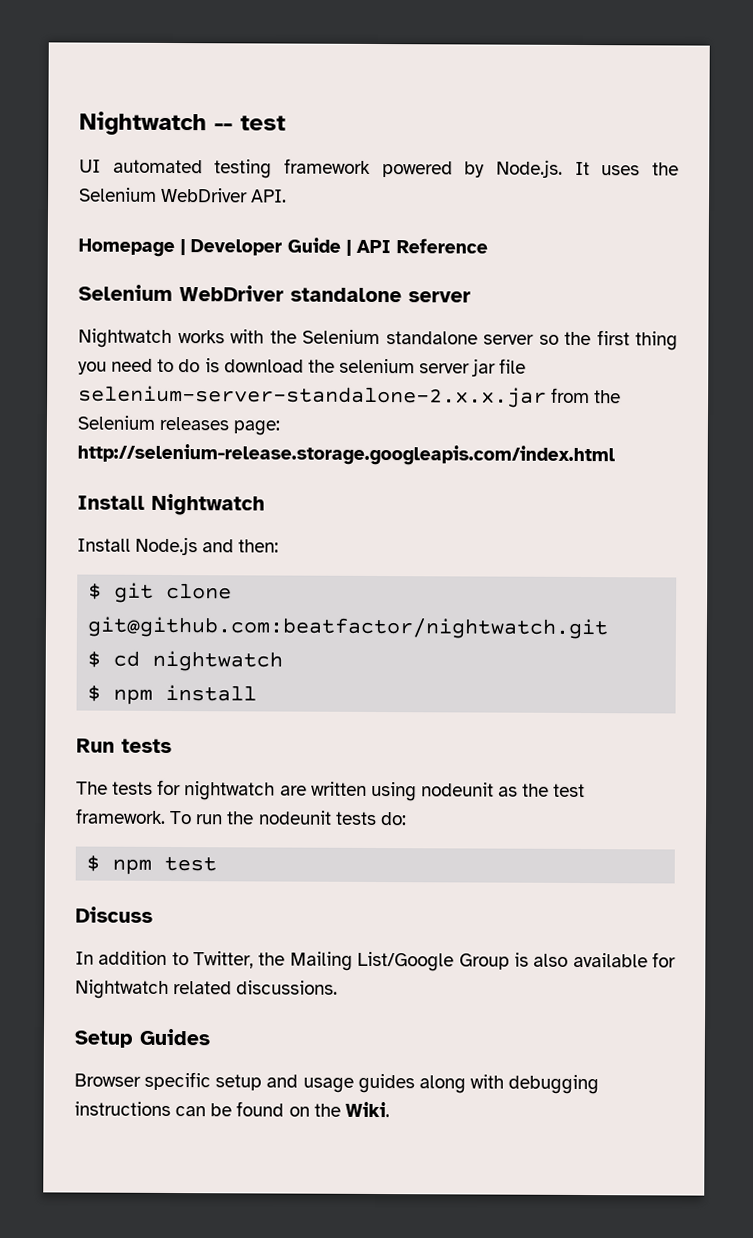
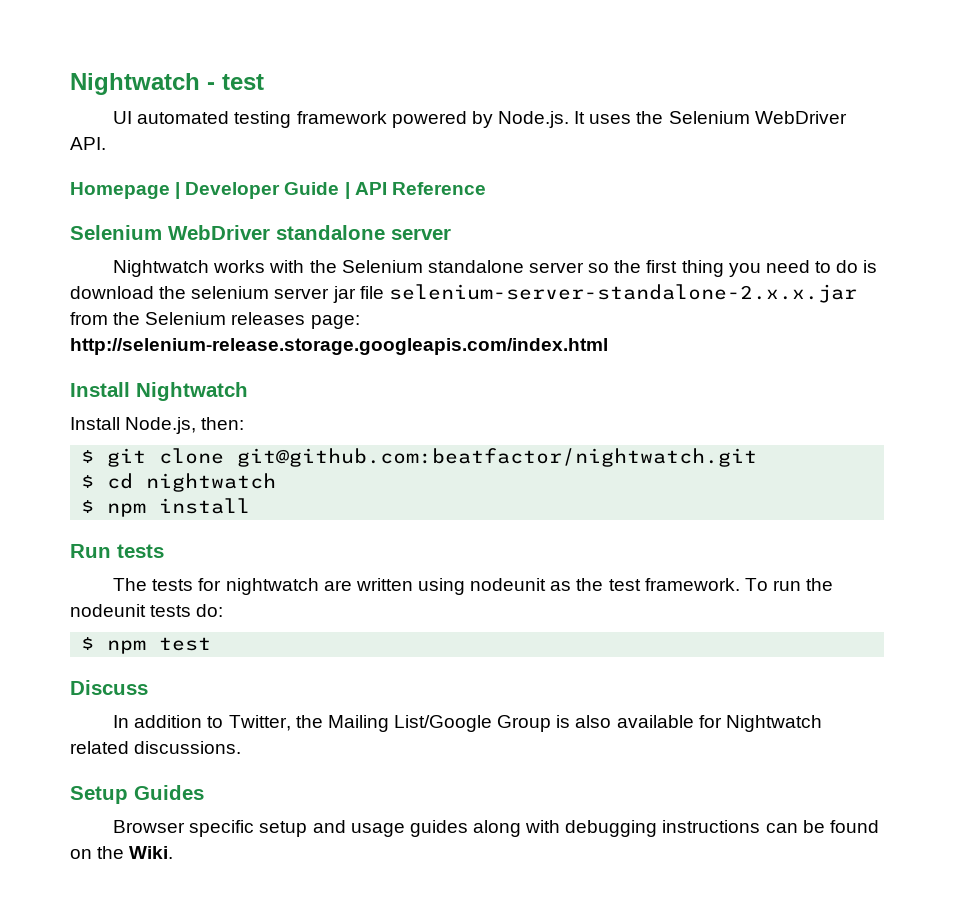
- Nightwatch -- test
+ Nightwatch - test
- Install Node.js and then:
+ Install Node.js, then:

